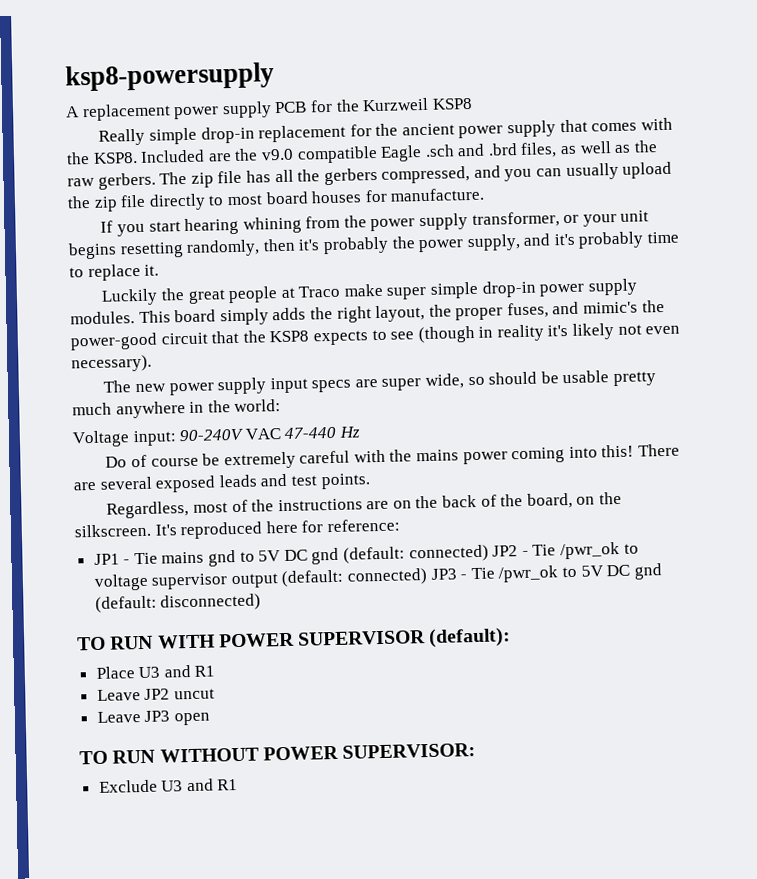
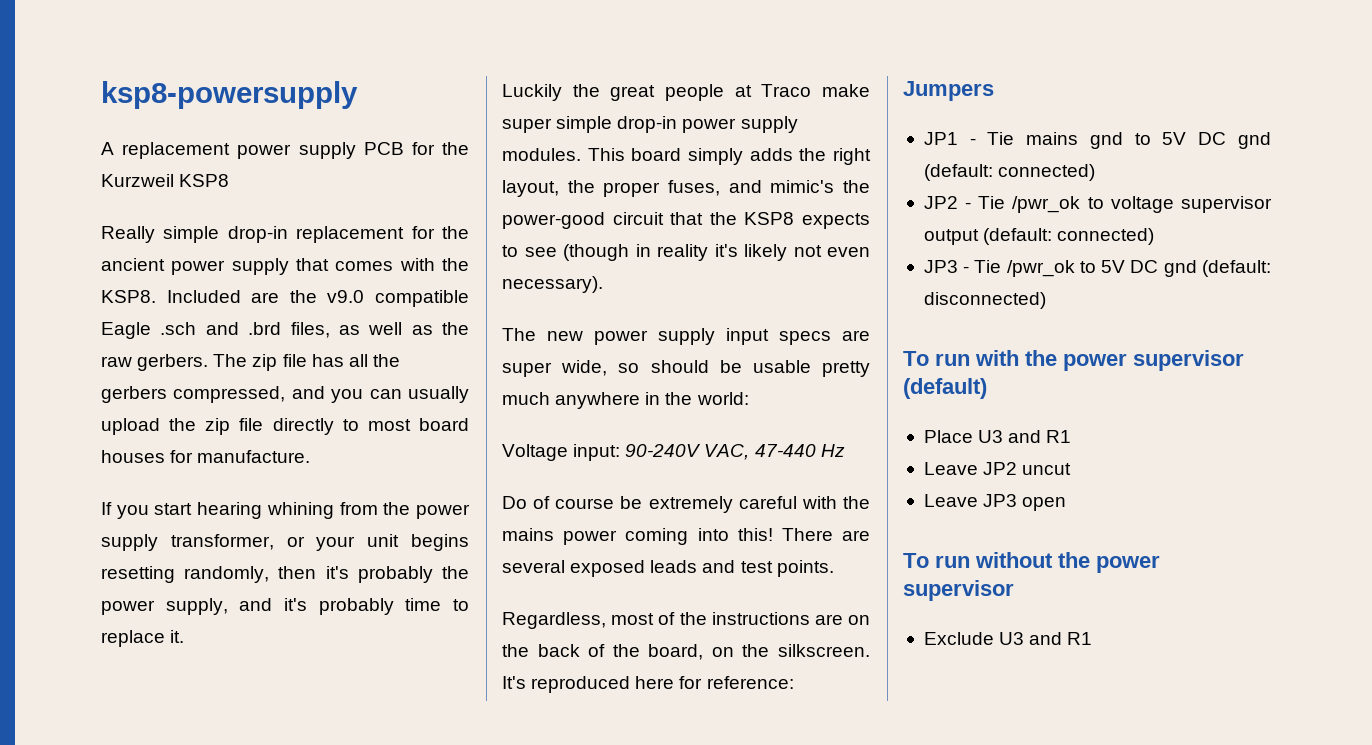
- Voltage input: 90-240V VAC 47-440 Hz
+ Voltage input: 90-240V VAC, 47-440 Hz
+ Jumpers
- JP1 - Tie mains gnd to 5V DC gnd (default: connected) JP2 - Tie /pwr_ok to voltage supervisor output (default: connected) JP3 - Tie /pwr_ok to 5V DC gnd (default: disconnected)
+ JP1 - Tie mains gnd to 5V DC gnd (default: connected)
+ JP2 - Tie /pwr_ok to voltage supervisor output (default: connected)
+ JP3 - Tie /pwr_ok to 5V DC gnd (default: disconnected)
- TO RUN WITH POWER SUPERVISOR (default):
+ To run with the power supervisor (default)
- TO RUN WITHOUT POWER SUPERVISOR:
+ To run without the power supervisor

